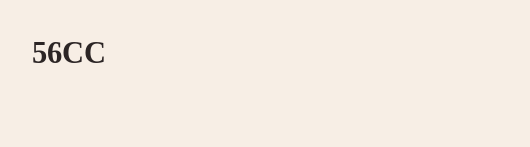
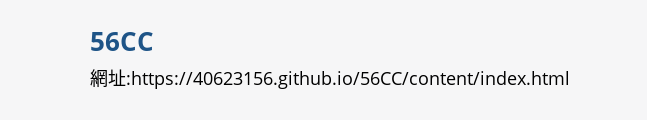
+ 網址:https://40623156.github.io/56CC/content/index.html

